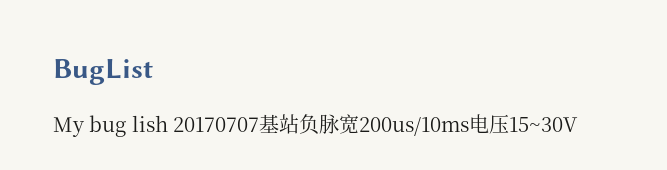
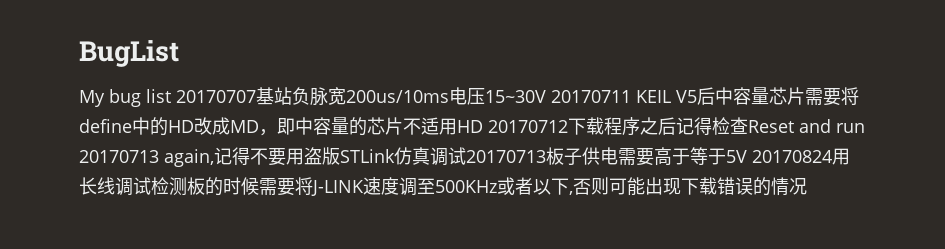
- My bug lish 20170707基站负脉宽200us/10ms电压15~30V
+ My bug list 20170707基站负脉宽200us/10ms电压15~30V 20170711 KEIL V5后中容量芯片需要将define中的HD改成MD，即中容量的芯片不适用HD 20170712下载程序之后记得检查Reset and run 20170713 again,记得不要用盗版STLink仿真调试20170713板子供电需要高于等于5V 20170824用长线调试检测板的时候需要将J-LINK速度调至500KHz或者以下,否则可能出现下载错误的情况

